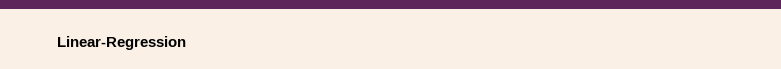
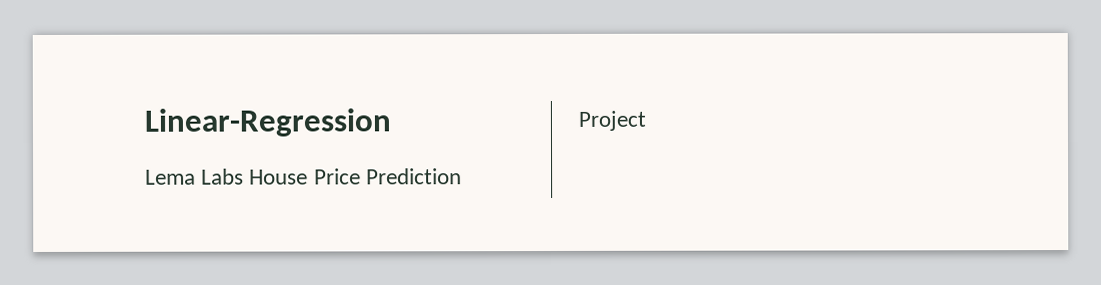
+ Lema Labs House Price Prediction Project

